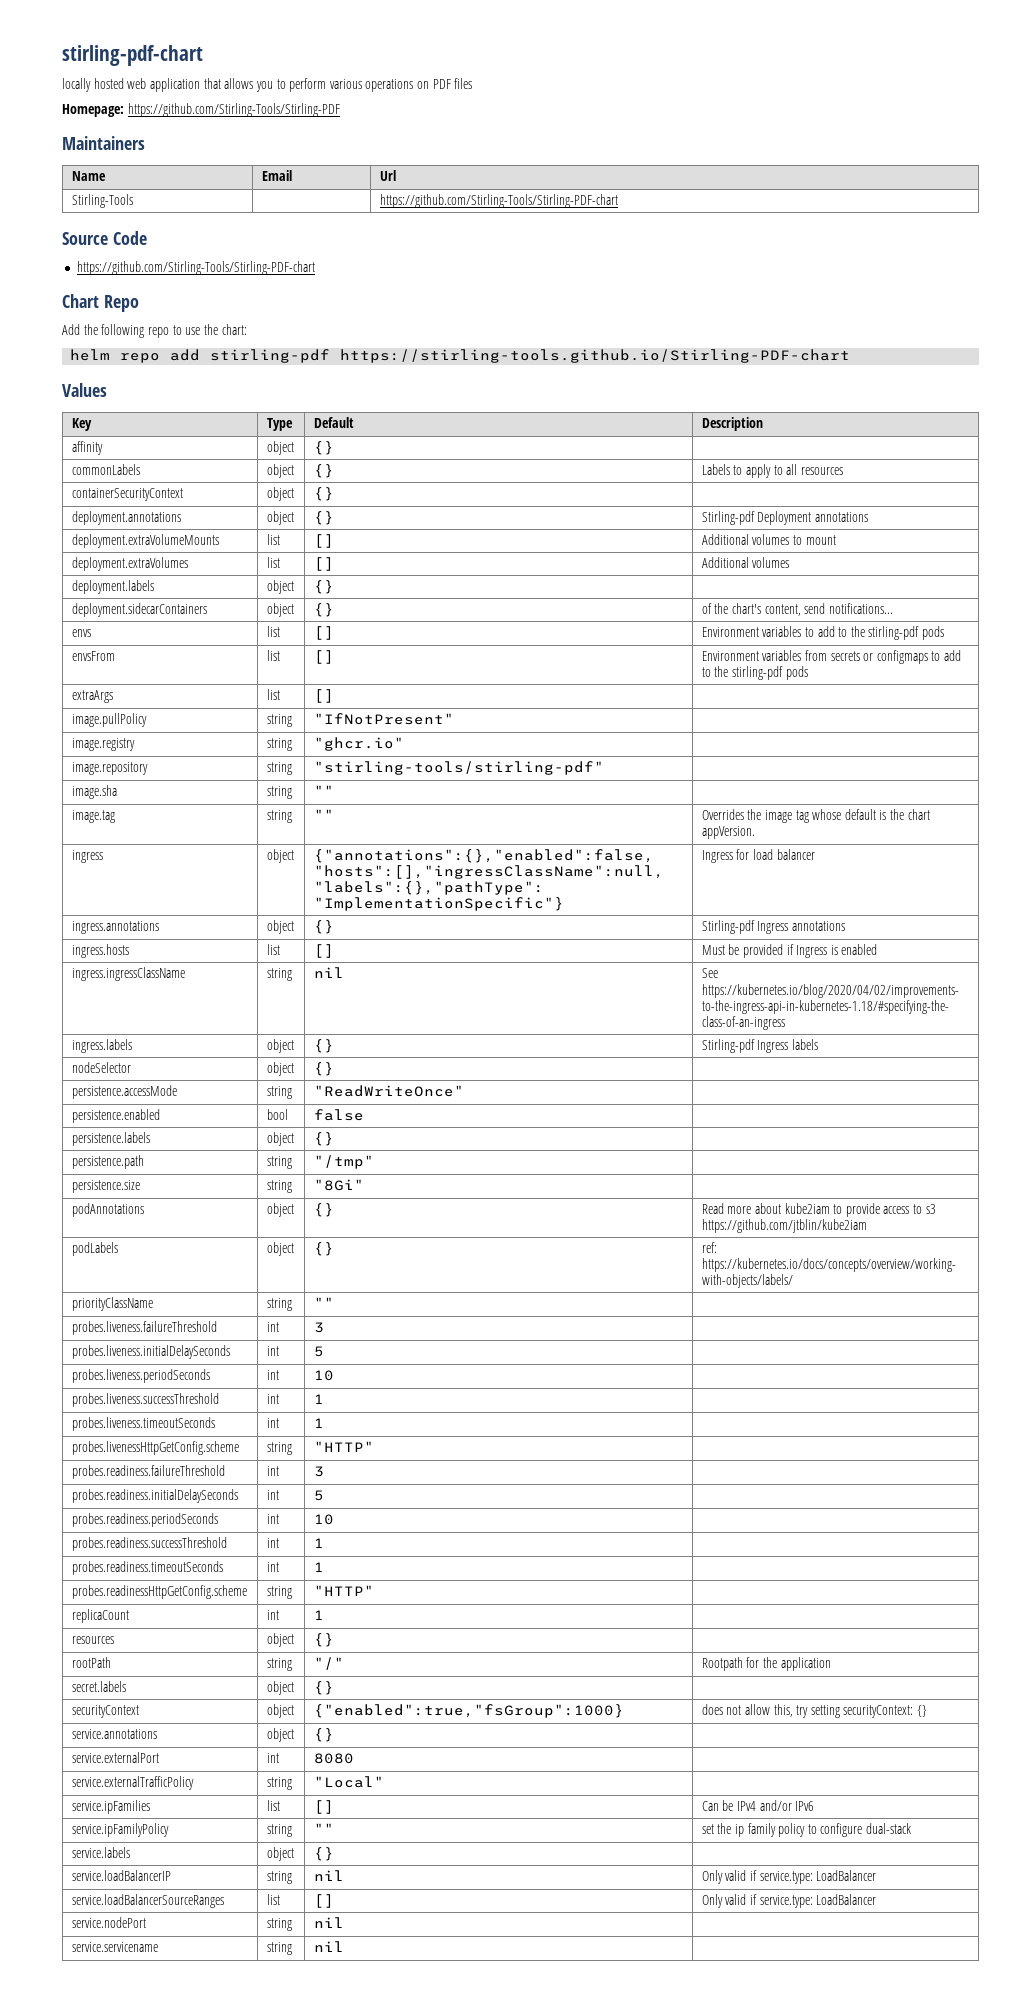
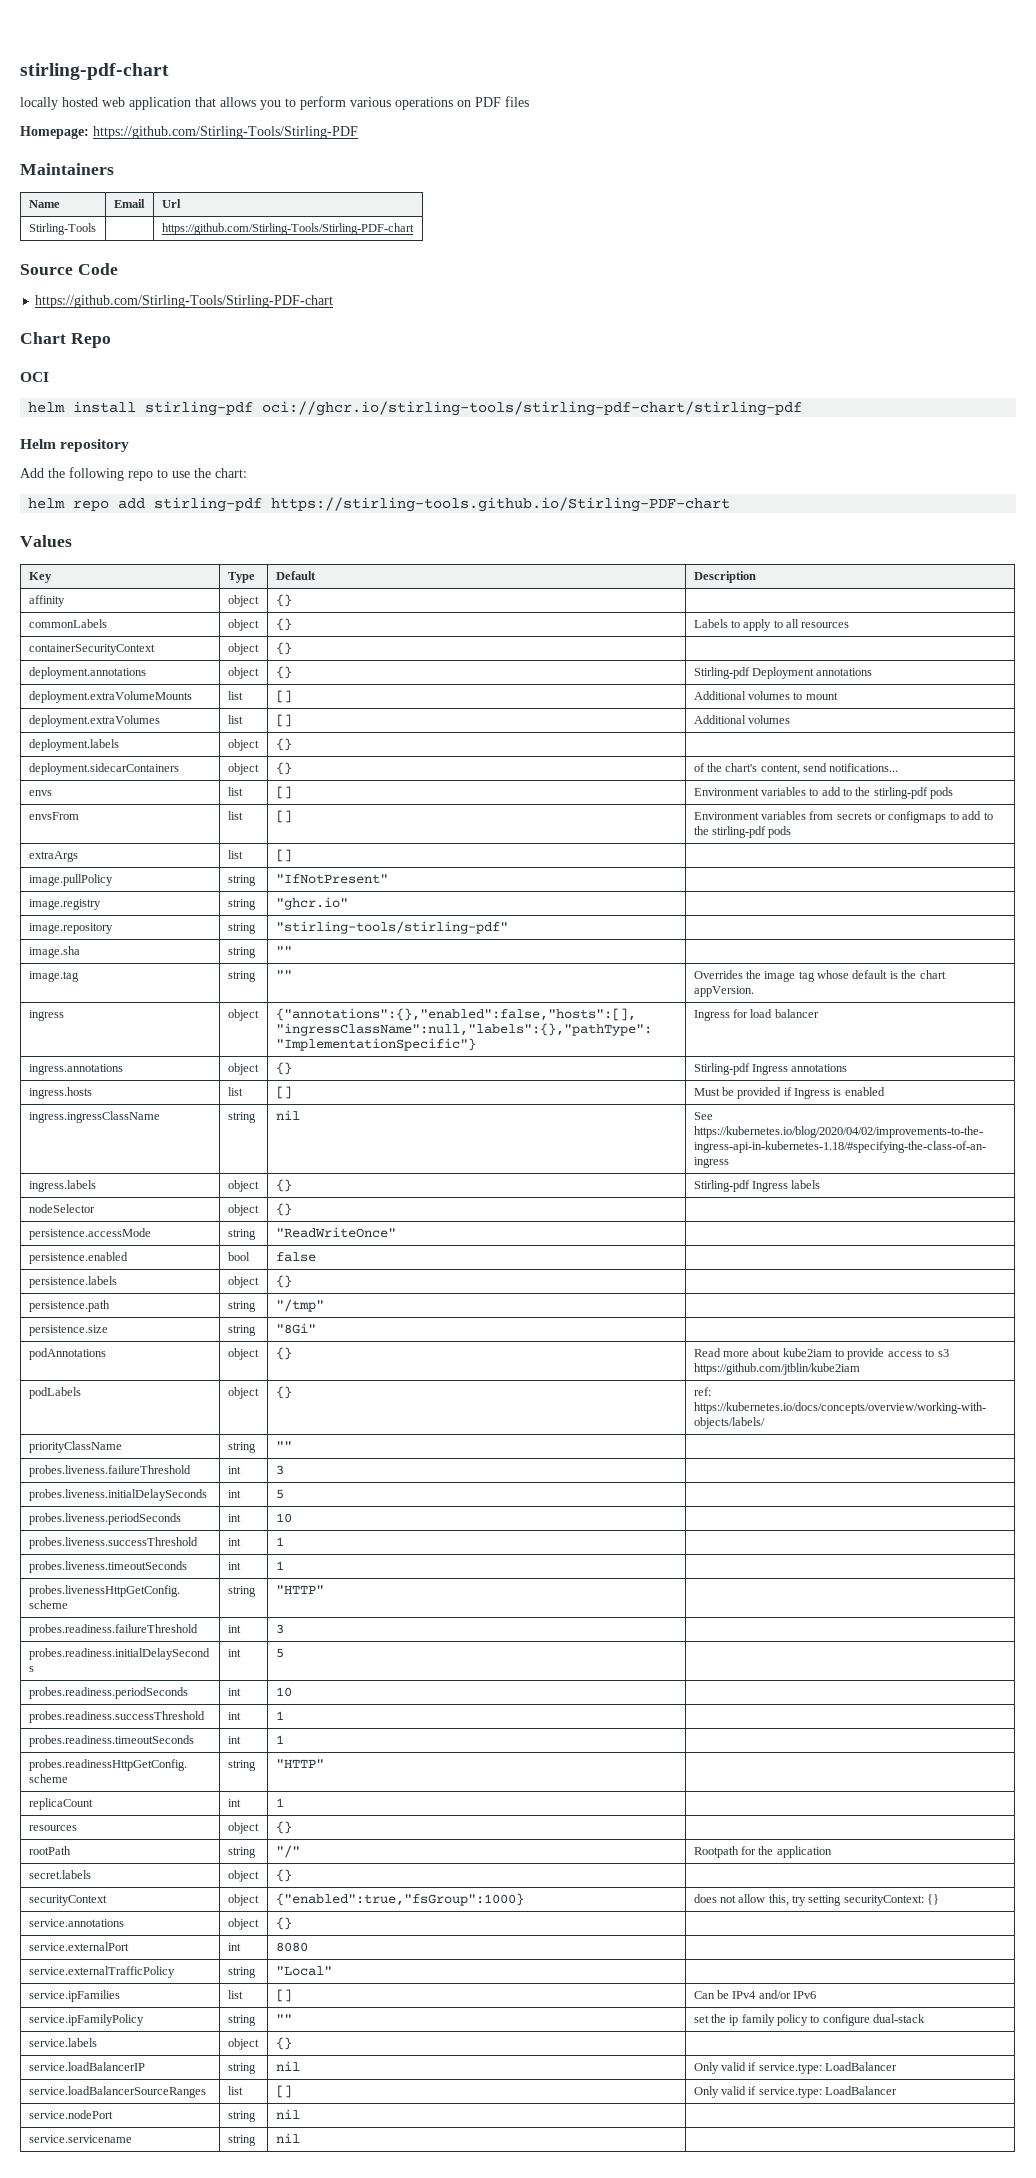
+ OCI
+ helm install stirling-pdf oci://ghcr.io/stirling-tools/stirling-pdf-chart/stirling-pdf
+ Helm repository

